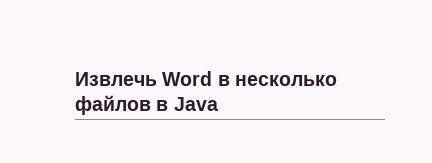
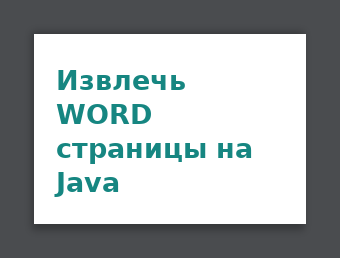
- Извлечь Word в несколько файлов в Java
+ Извлечь WORD страницы на Java

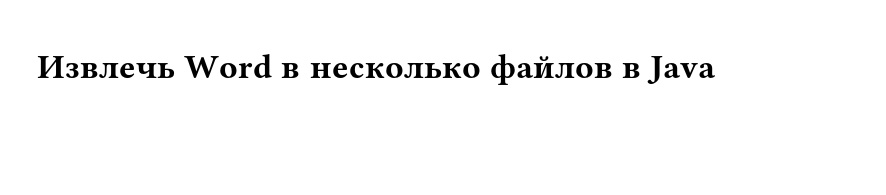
- Извлечь WORD страницы на Java
+ Извлечь Word в несколько файлов в Java

